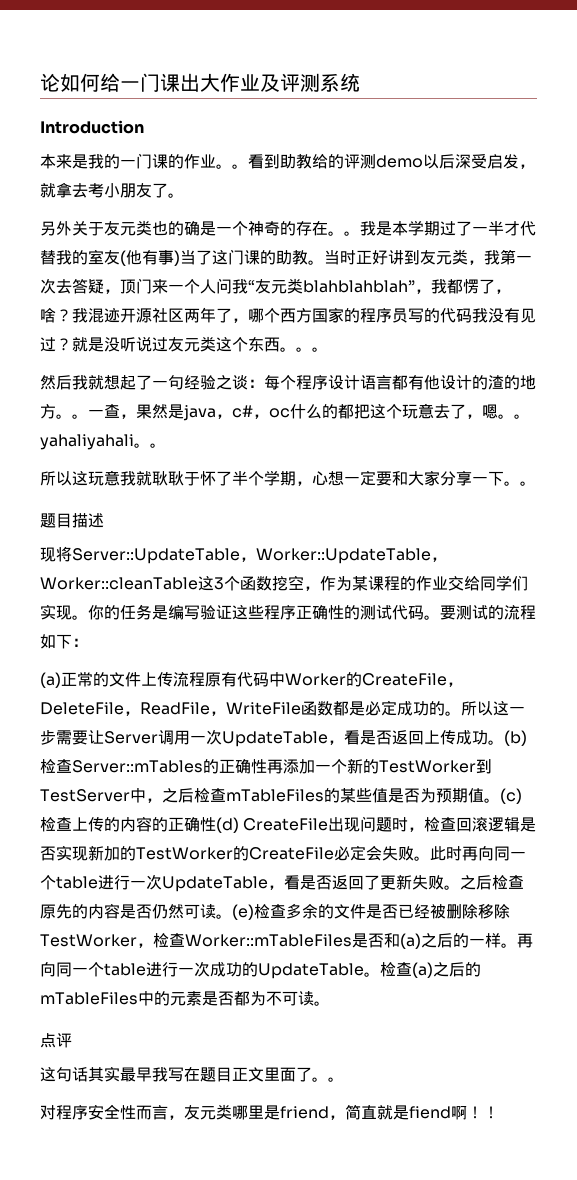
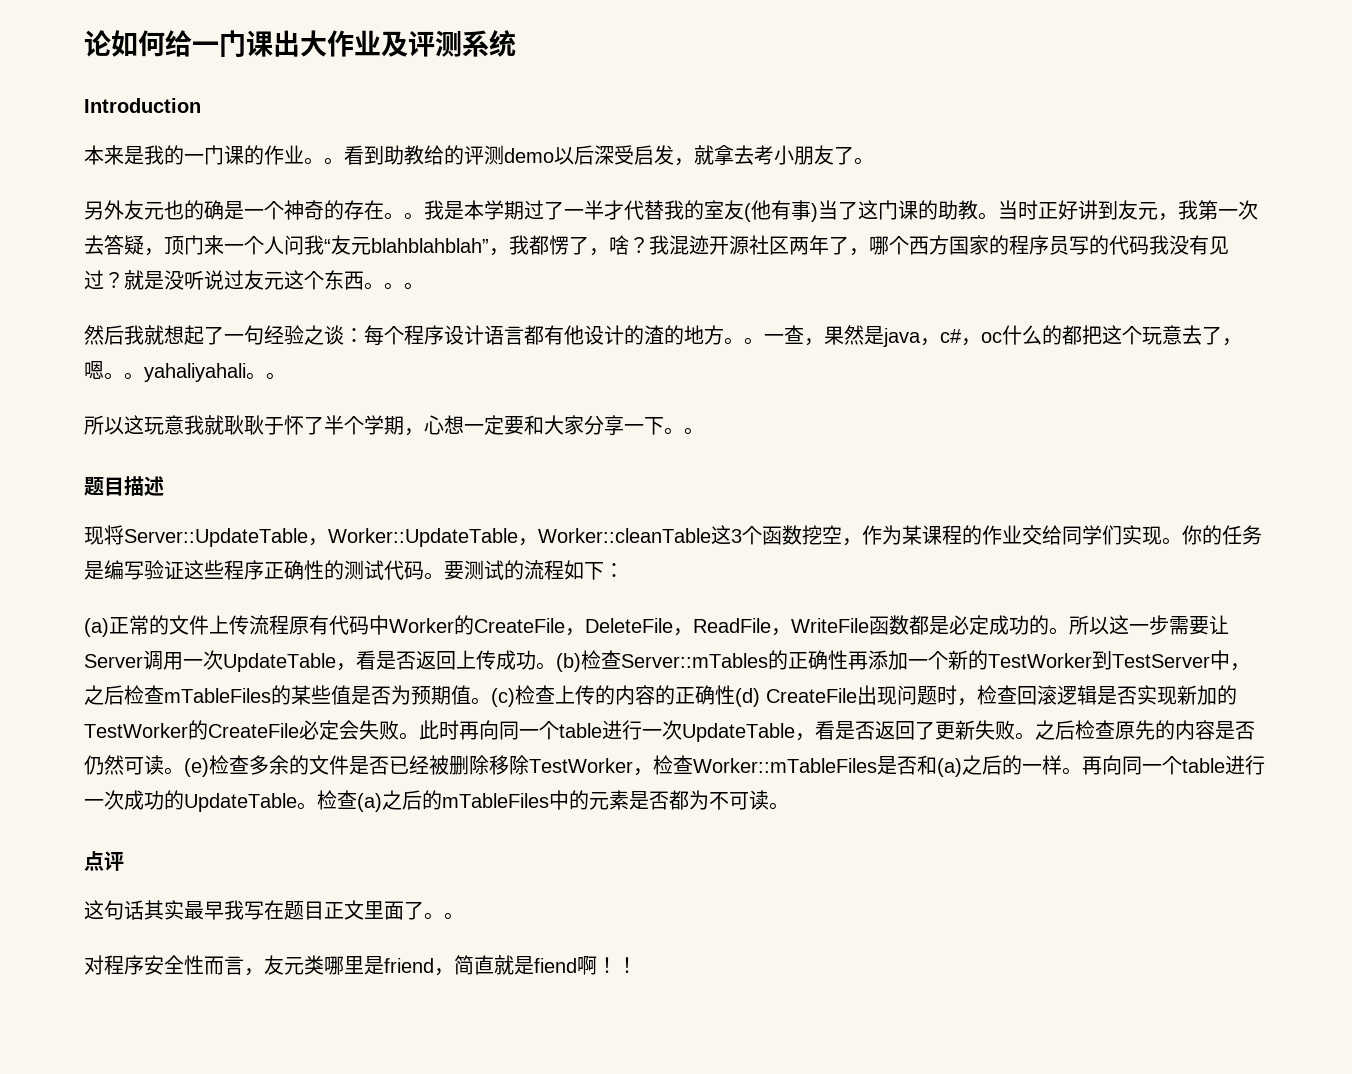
- 另外关于友元类也的确是一个神奇的存在。
+ 另外友元也的确是一个神奇的存在。
- 当时正好讲到友元类，我第一次去答疑，顶门来一个人问我“友元类blahblahblah”，我都愣了，啥？
+ 当时正好讲到友元，我第一次去答疑，顶门来一个人问我“友元blahblahblah”，我都愣了，啥？
- 就是没听说过友元类这个东西。
+ 就是没听说过友元这个东西。

